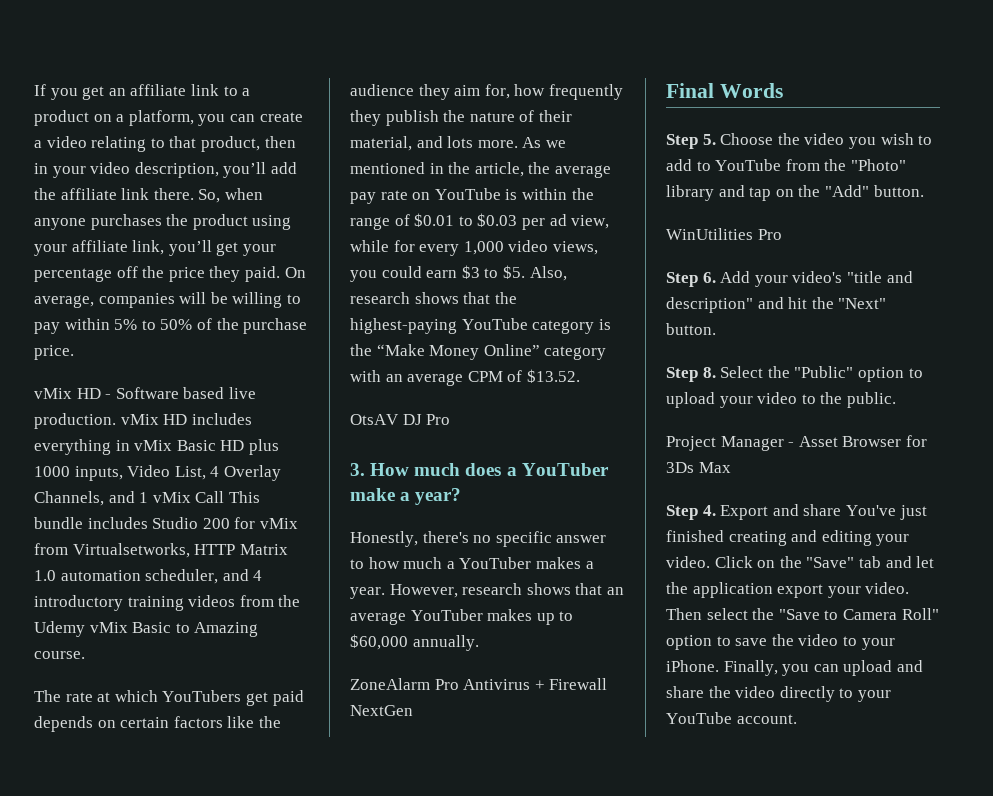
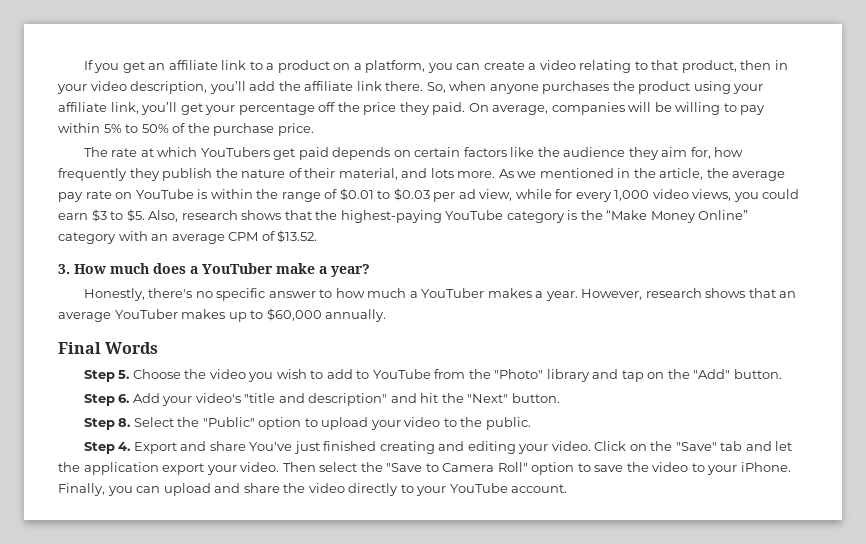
- vMix HD - Software based live production. vMix HD includes everything in vMix Basic HD plus 1000 inputs, Video List, 4 Overlay Channels, and 1 vMix Call This bundle includes Studio 200 for vMix from Virtualsetworks, HTTP Matrix 1.0 automation scheduler, and 4 introductory training videos from the Udemy vMix Basic to Amazing course.
- OtsAV DJ Pro
- ZoneAlarm Pro Antivirus + Firewall NextGen
- WinUtilities Pro
- Project Manager - Asset Browser for 3Ds Max

